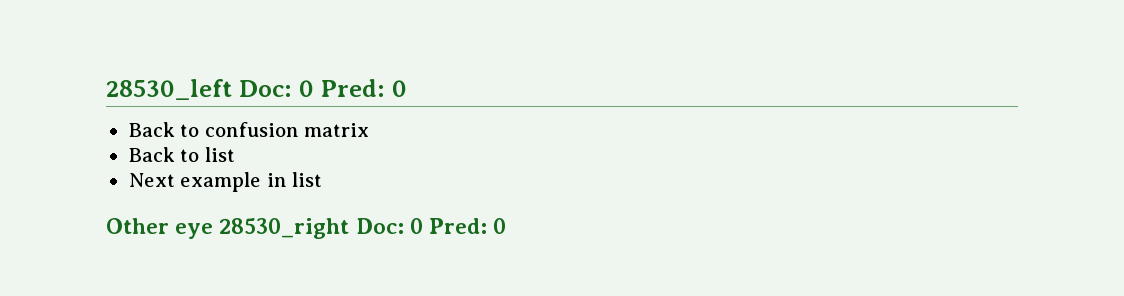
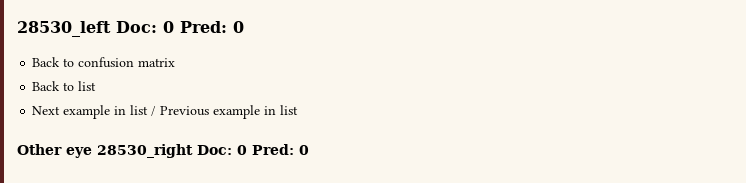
- Next example in list
+ Next example in list / Previous example in list

